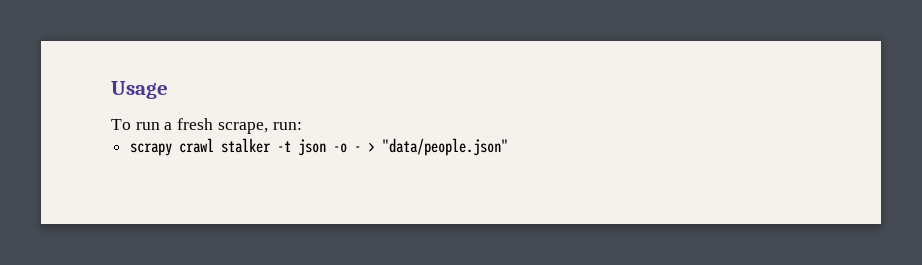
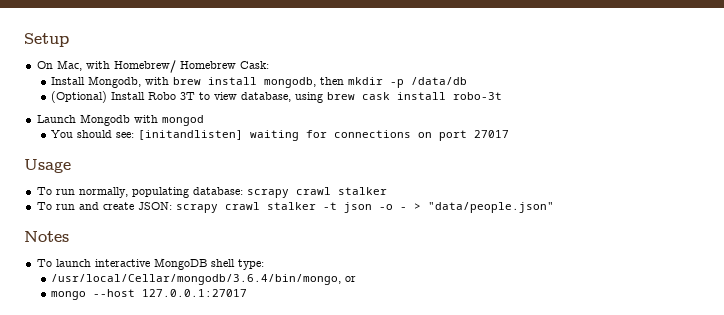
+ Setup
+ On Mac, with Homebrew/ Homebrew Cask:
+ Install Mongodb, with brew install mongodb, then mkdir -p /data/db
+ (Optional) Install Robo 3T to view database, using brew cask install robo-3t
+ Launch Mongodb with mongod
+ You should see: [initandlisten] waiting for connections on port 27017
  Usage
- To run a fresh scrape, run:
- scrapy crawl stalker -t json -o - > "data/people.json"
+ To run normally, populating database: scrapy crawl stalker
+ To run and create JSON: scrapy crawl stalker -t json -o - > "data/people.json"
+ Notes
+ To launch interactive MongoDB shell type:
+ /usr/local/Cellar/mongodb/3.6.4/bin/mongo, or
+ mongo --host 127.0.0.1:27017

